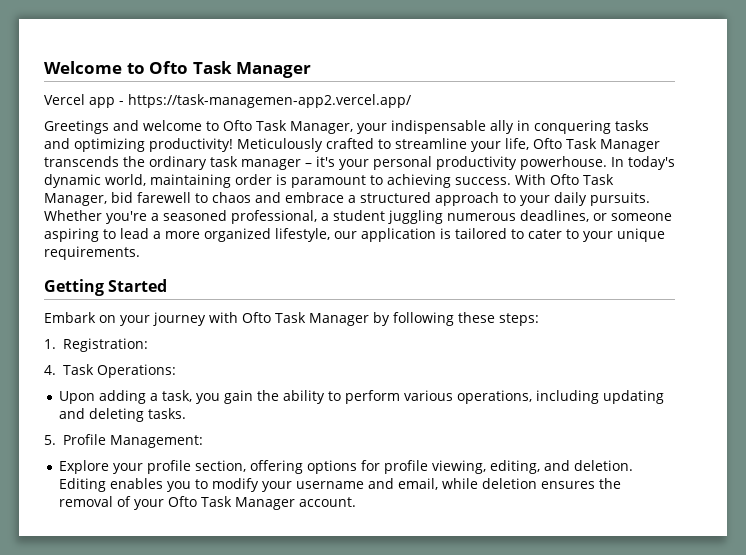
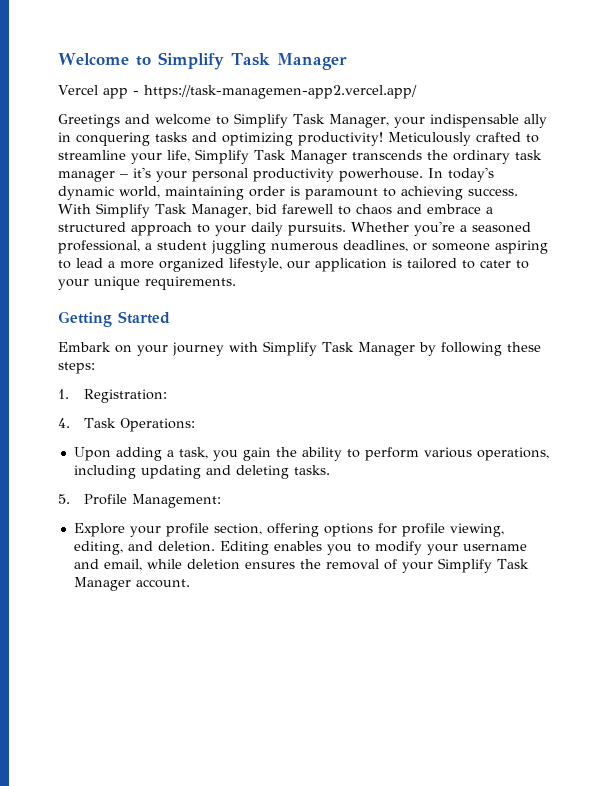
- Welcome to Ofto Task Manager
+ Welcome to Simplify Task Manager
- Greetings and welcome to Ofto Task Manager, your indispensable ally in conquering tasks and optimizing productivity!
+ Greetings and welcome to Simplify Task Manager, your indispensable ally in conquering tasks and optimizing productivity!
- Meticulously crafted to streamline your life, Ofto Task Manager transcends the ordinary task manager – it's your personal productivity powerhouse.
+ Meticulously crafted to streamline your life, Simplify Task Manager transcends the ordinary task manager – it's your personal productivity powerhouse.
- With Ofto Task Manager, bid farewell to chaos and embrace a structured approach to your daily pursuits.
+ With Simplify Task Manager, bid farewell to chaos and embrace a structured approach to your daily pursuits.
- Embark on your journey with Ofto Task Manager by following these steps:
+ Embark on your journey with Simplify Task Manager by following these steps:
- Editing enables you to modify your username and email, while deletion ensures the removal of your Ofto Task Manager account.
+ Editing enables you to modify your username and email, while deletion ensures the removal of your Simplify Task Manager account.

